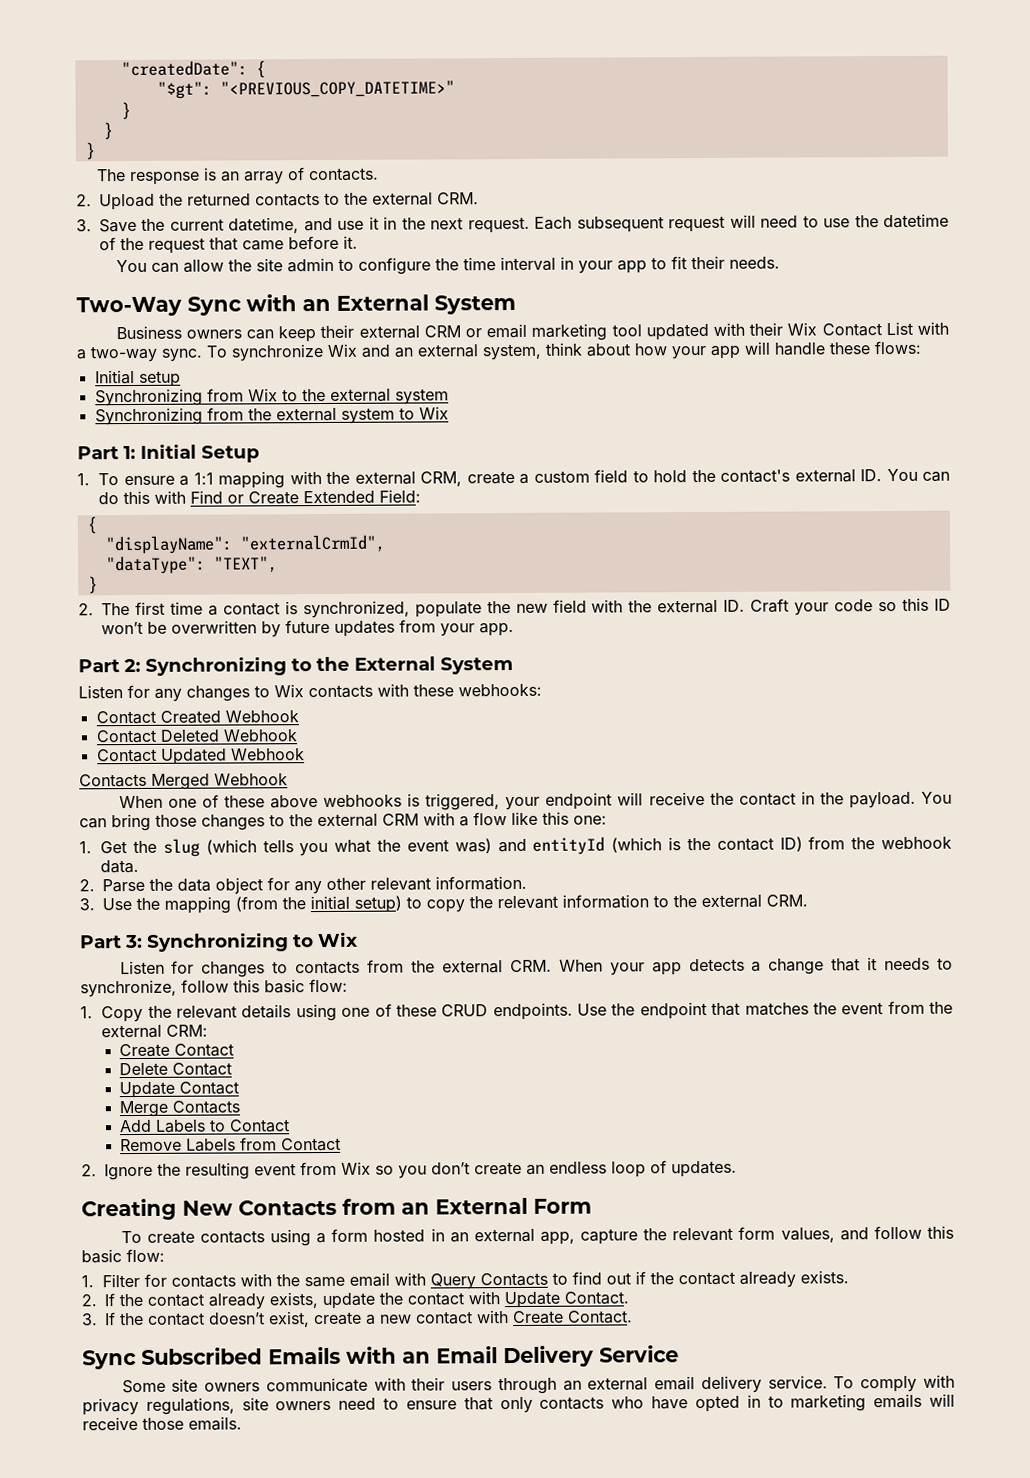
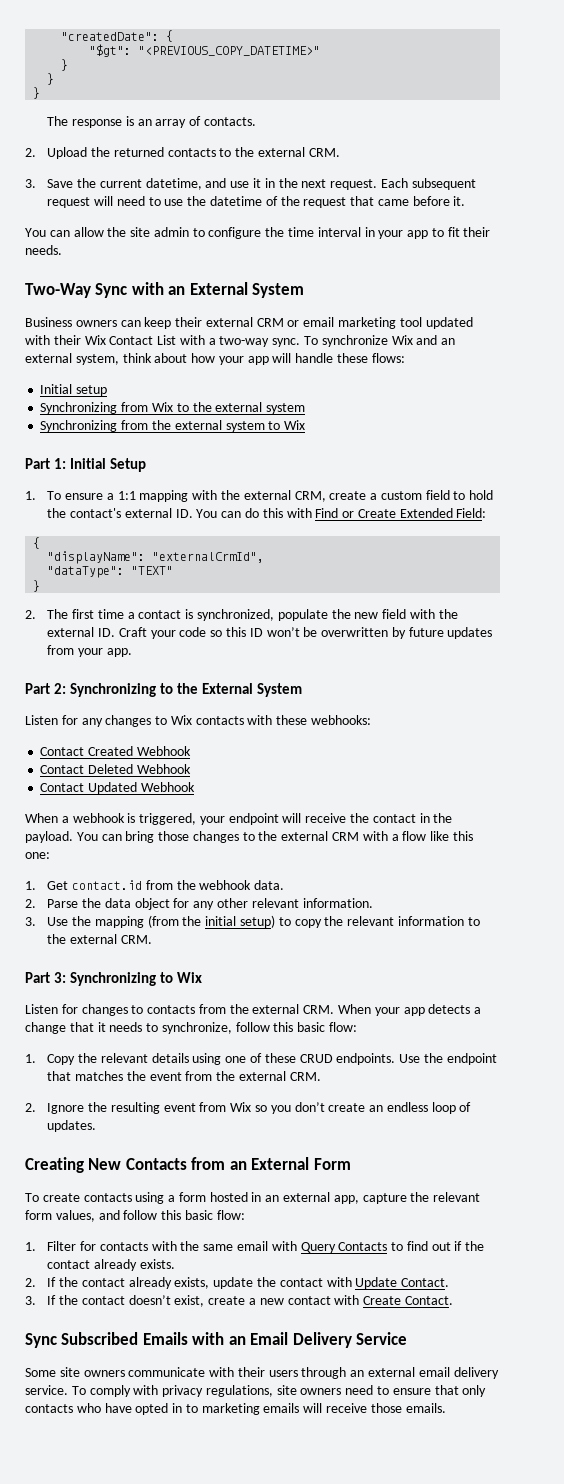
- "dataType": "TEXT",
+ "dataType": "TEXT"
- Contacts Merged Webhook
- When one of these above webhooks is triggered, your endpoint will receive the contact in the payload.
+ When a webhook is triggered, your endpoint will receive the contact in the payload.
- 1. Get the slug (which tells you what the event was) and entityId (which is the contact ID) from the webhook data.
+ 1. Get contact.id from the webhook data.
- Use the endpoint that matches the event from the external CRM:
- Create Contact
- Delete Contact
- Update Contact
- Merge Contacts
- Add Labels to Contact
- Remove Labels from Contact
+ Use the endpoint that matches the event from the external CRM.

